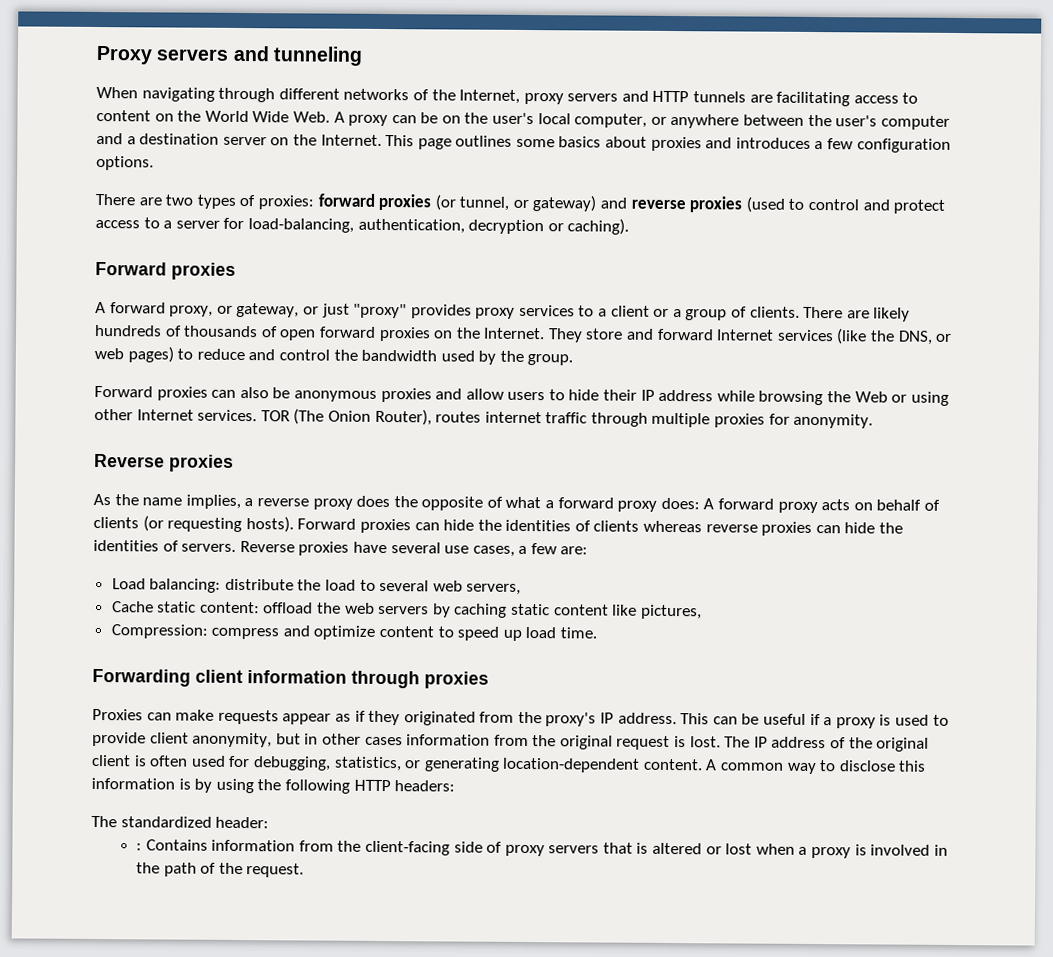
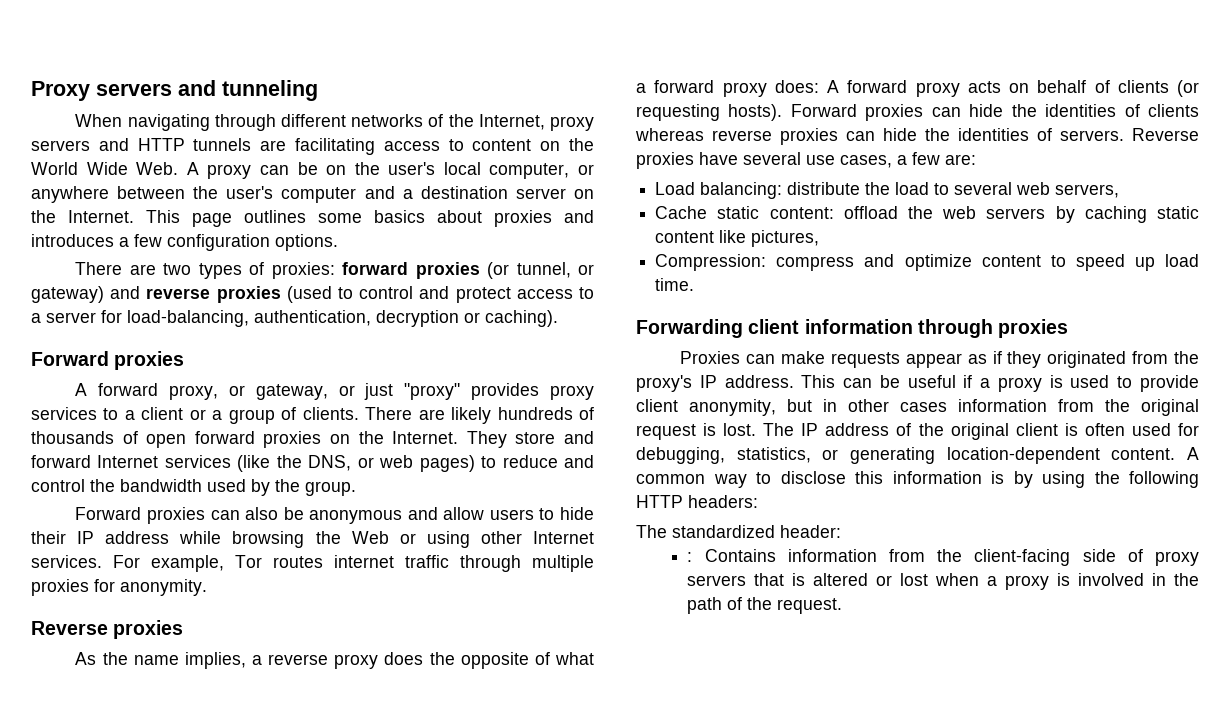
- Forward proxies can also be anonymous proxies and allow users to hide their IP address while browsing the Web or using other Internet services.
+ Forward proxies can also be anonymous and allow users to hide their IP address while browsing the Web or using other Internet services.
- TOR (The Onion Router), routes internet traffic through multiple proxies for anonymity.
+ For example, Tor routes internet traffic through multiple proxies for anonymity.

